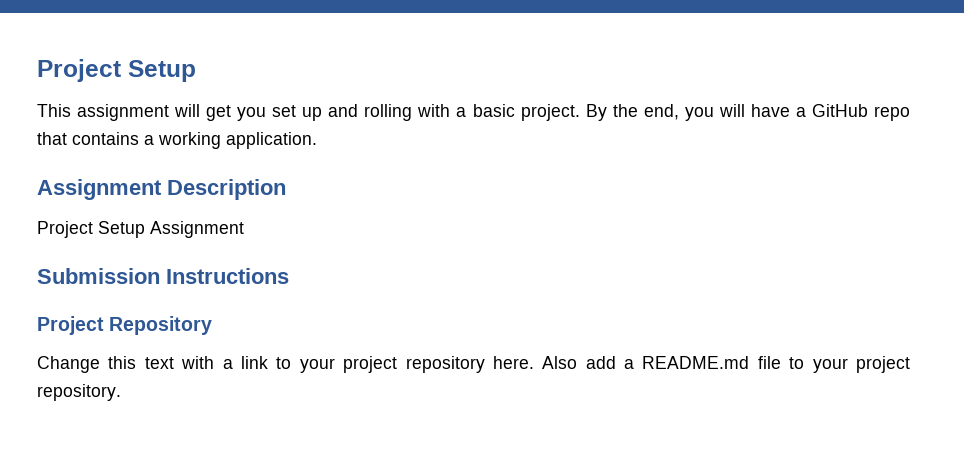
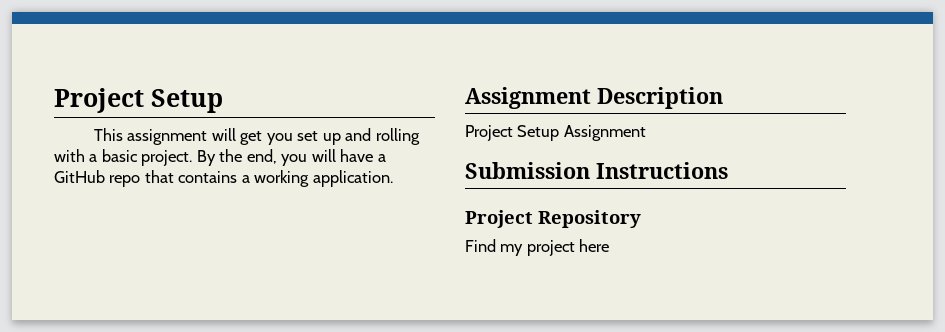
- Change this text with a link to your project repository here. Also add a README.md file to your project repository.
+ Find my project here

